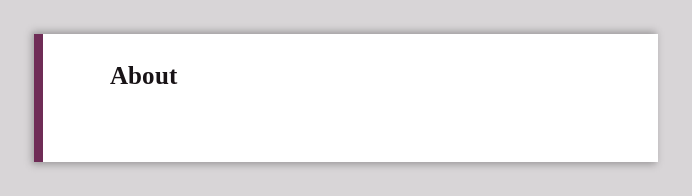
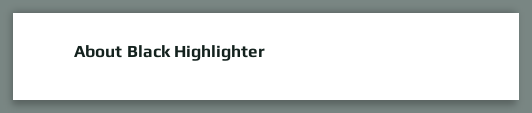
- About
+ About Black Highlighter

